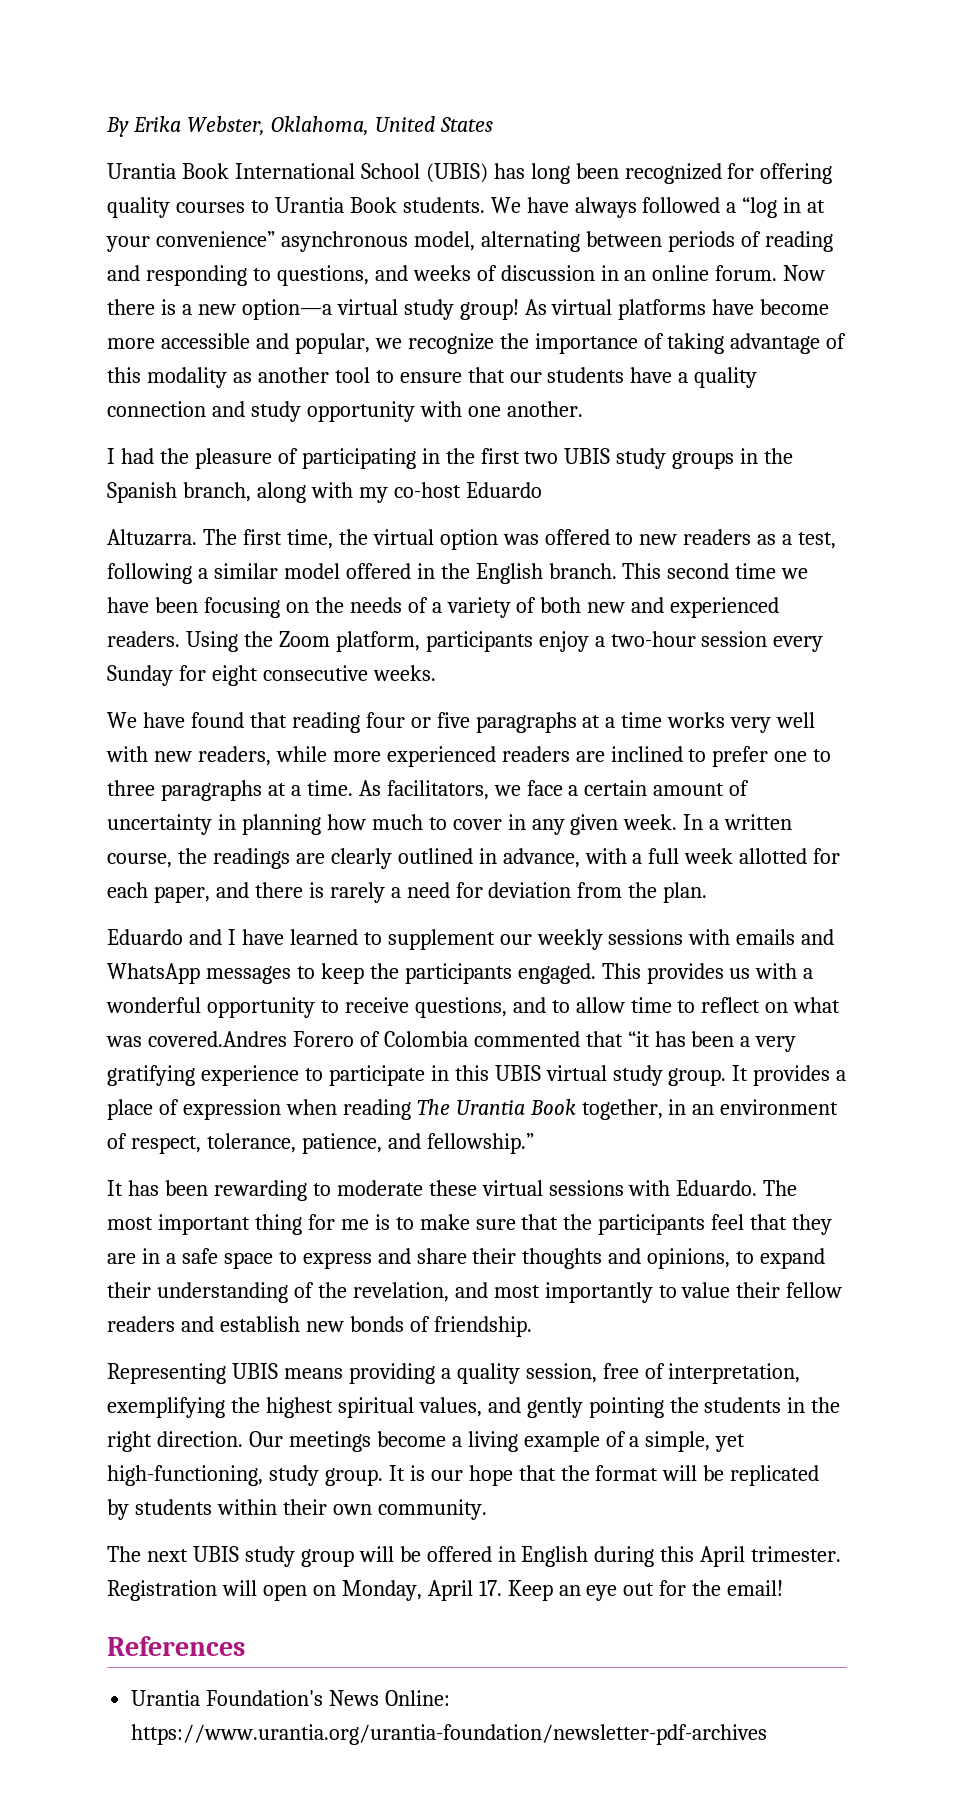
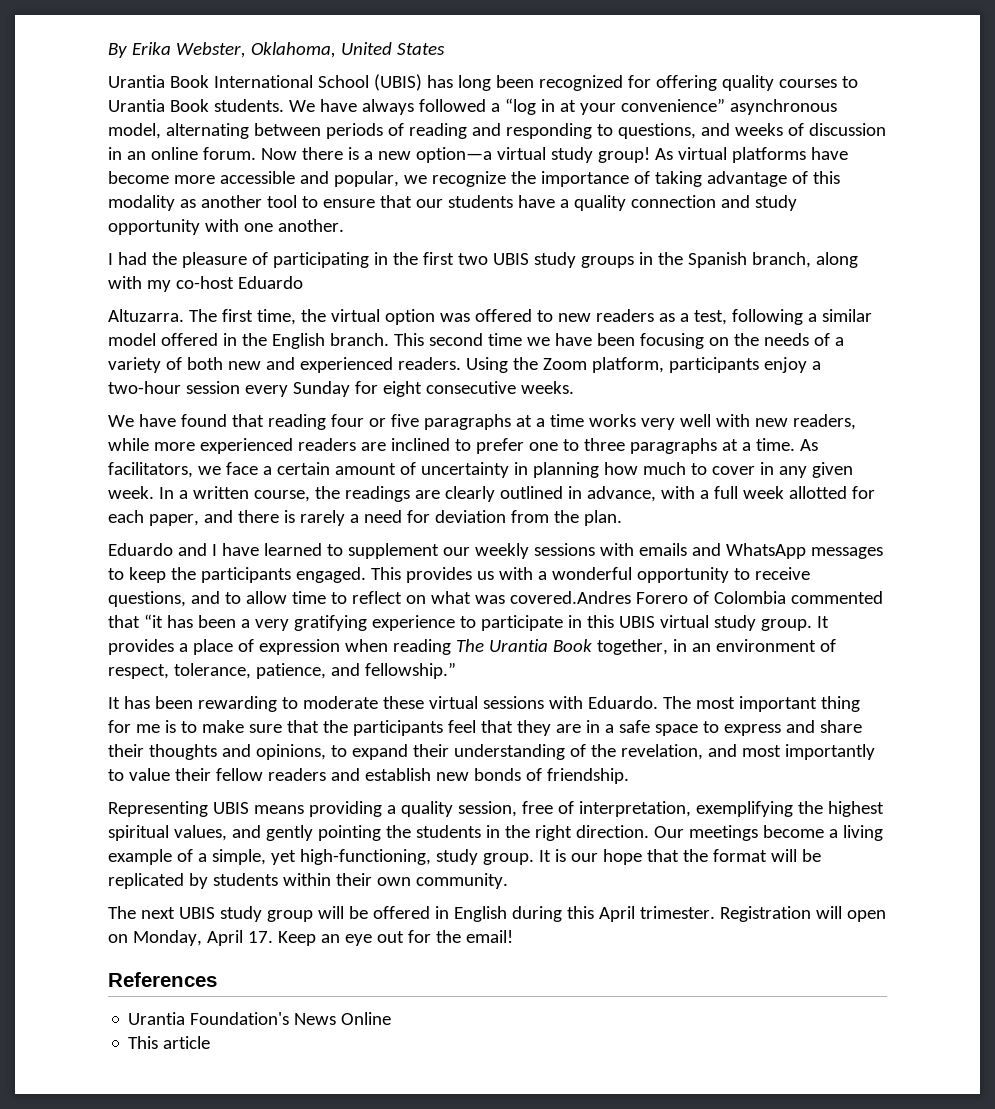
- Urantia Foundation's News Online: https://www.urantia.org/urantia-foundation/newsletter-pdf-archives
+ Urantia Foundation's News Online
+ This article

